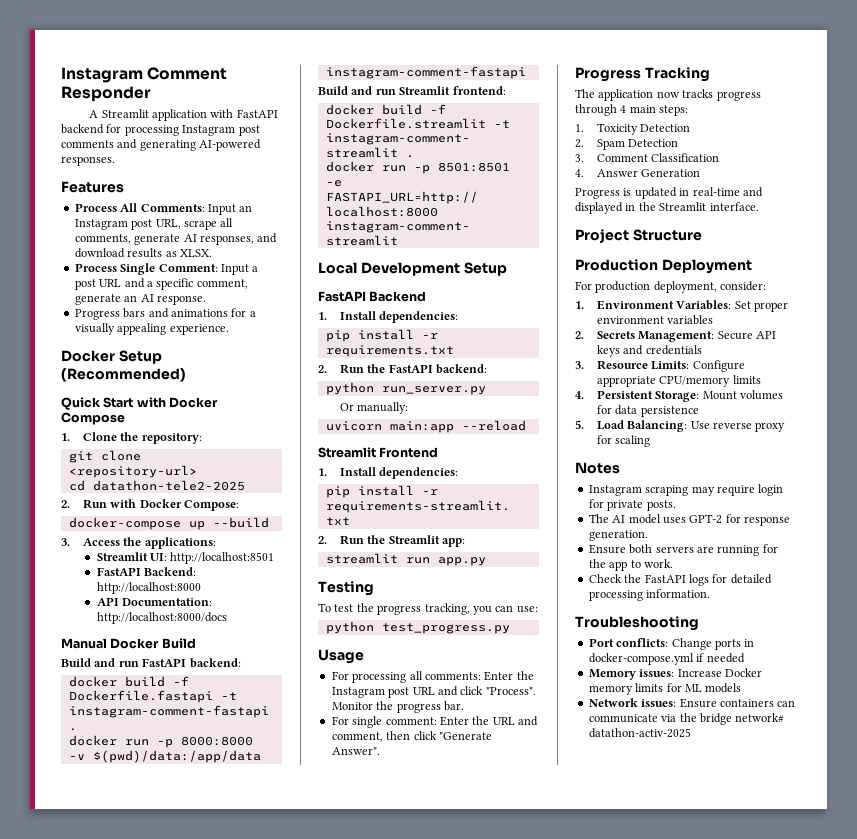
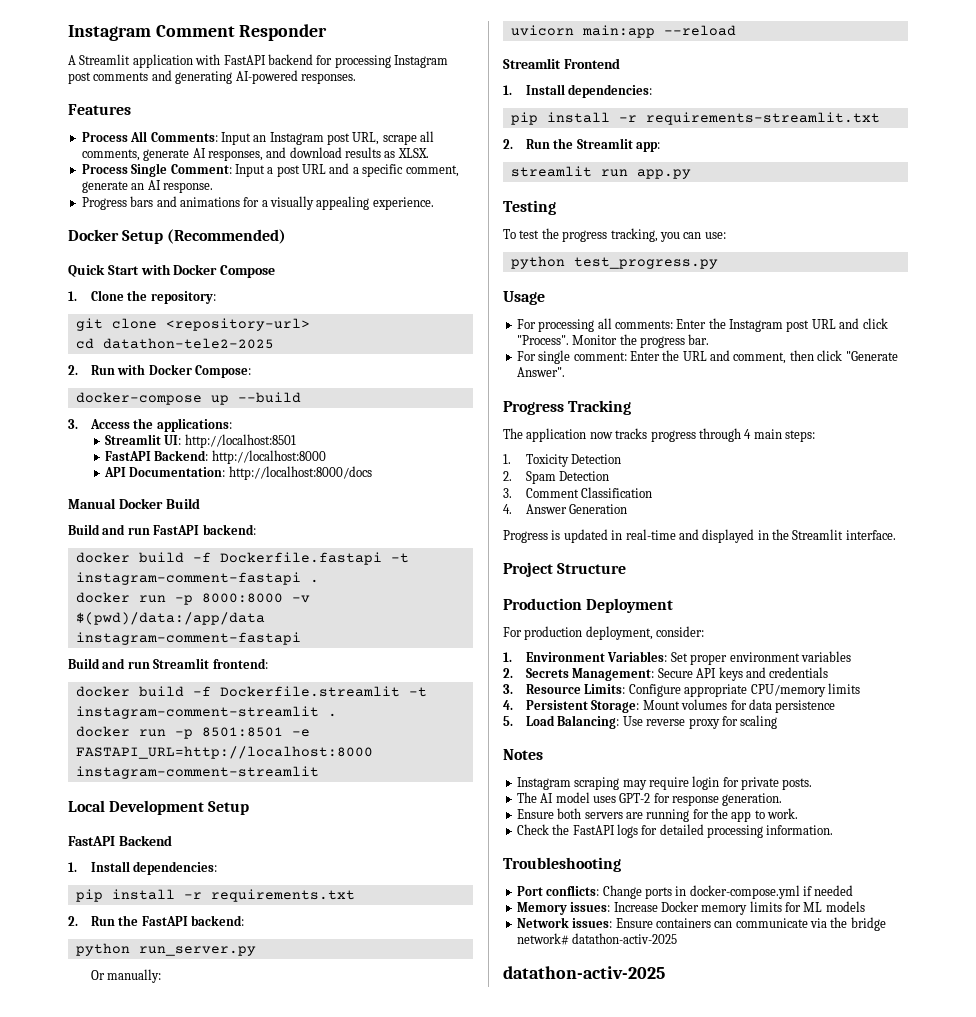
  Network issues: Ensure containers can communicate via the bridge network# datathon-activ-2025
+ datathon-activ-2025

